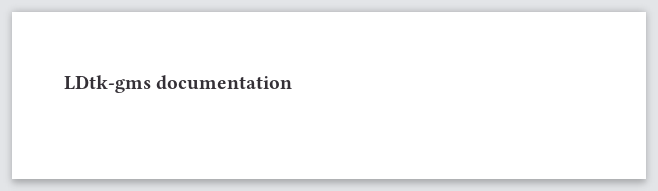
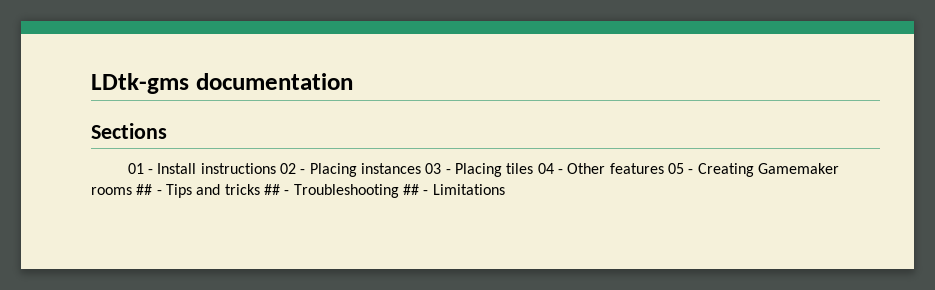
+ Sections
+ 01 - Install instructions 02 - Placing instances 03 - Placing tiles 04 - Other features 05 - Creating Gamemaker rooms ## - Tips and tricks ## - Troubleshooting ## - Limitations

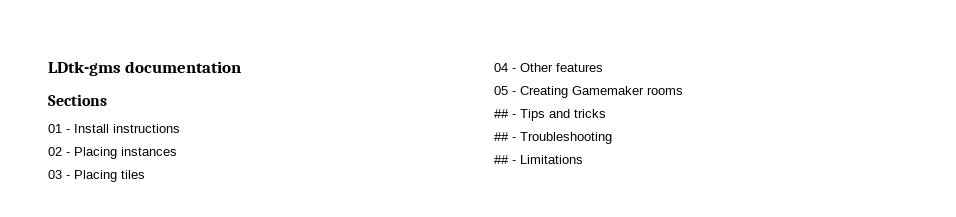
- 01 - Install instructions 02 - Placing instances 03 - Placing tiles 04 - Other features 05 - Creating Gamemaker rooms ## - Tips and tricks ## - Troubleshooting ## - Limitations
+ 01 - Install instructions
+ 02 - Placing instances
+ 03 - Placing tiles
+ 04 - Other features
+ 05 - Creating Gamemaker rooms
+ ## - Tips and tricks
+ ## - Troubleshooting
+ ## - Limitations

